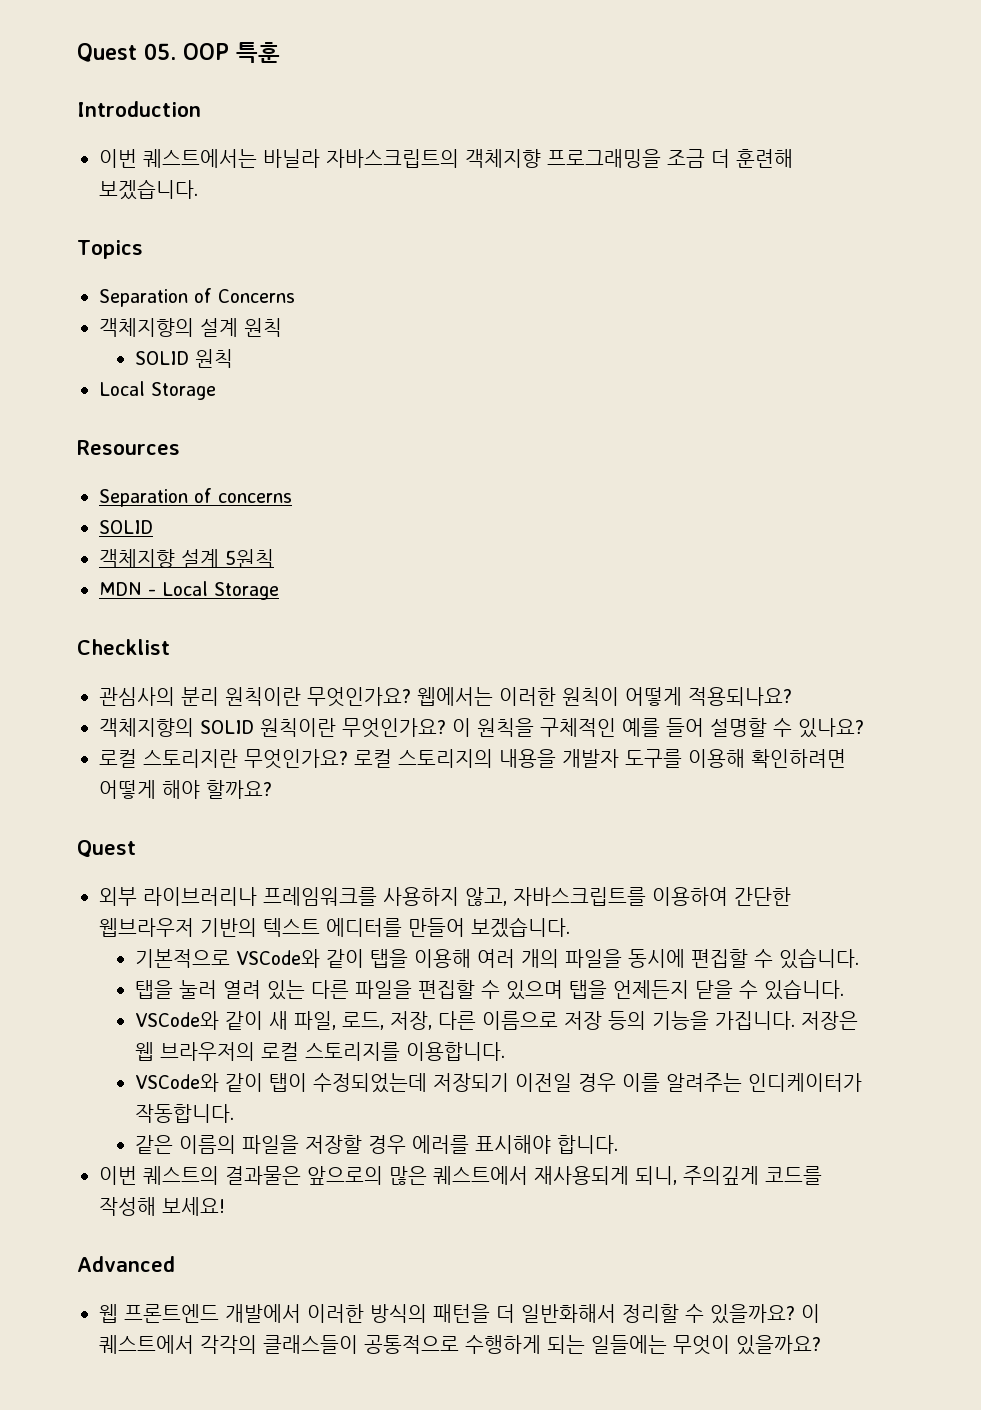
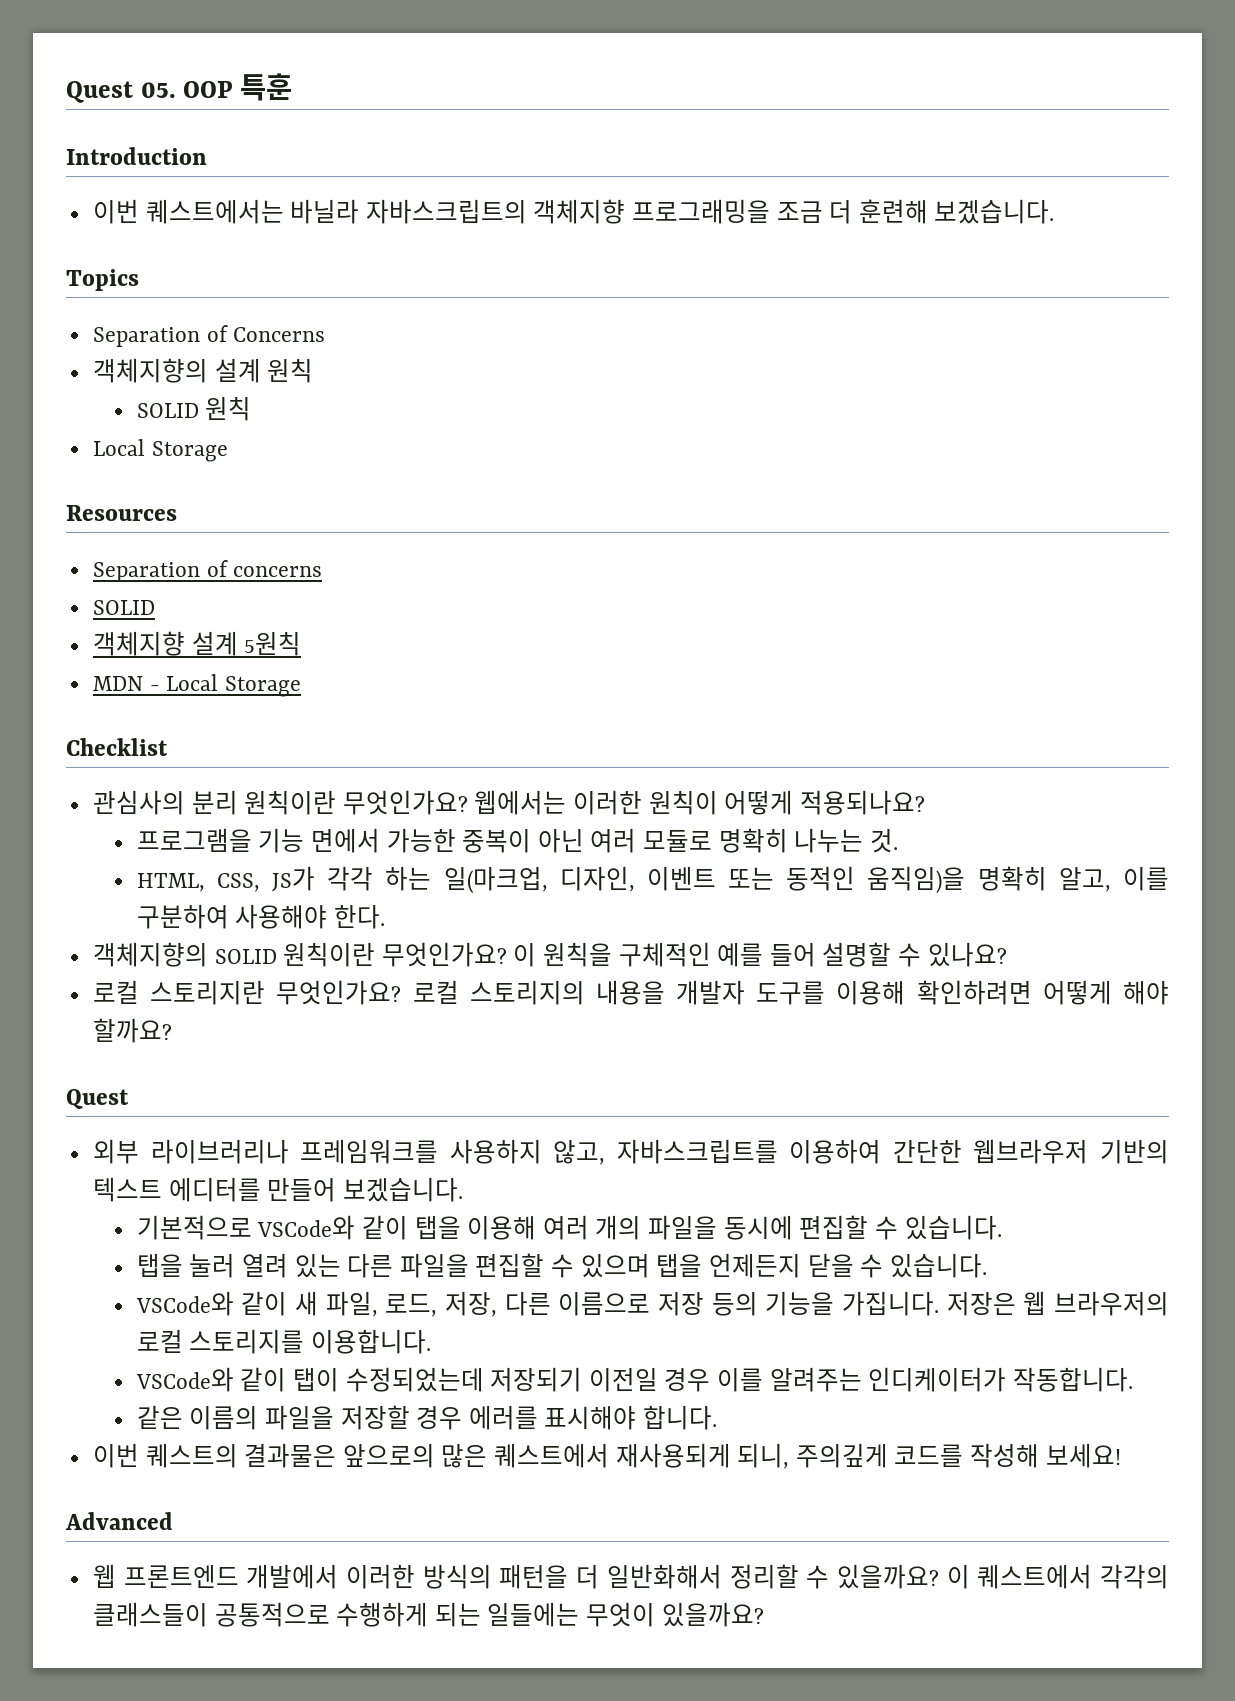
+ 프로그램을 기능 면에서 가능한 중복이 아닌 여러 모듈로 명확히 나누는 것.
+ HTML, CSS, JS가 각각 하는 일(마크업, 디자인, 이벤트 또는 동적인 움직임)을 명확히 알고, 이를 구분하여 사용해야 한다.

